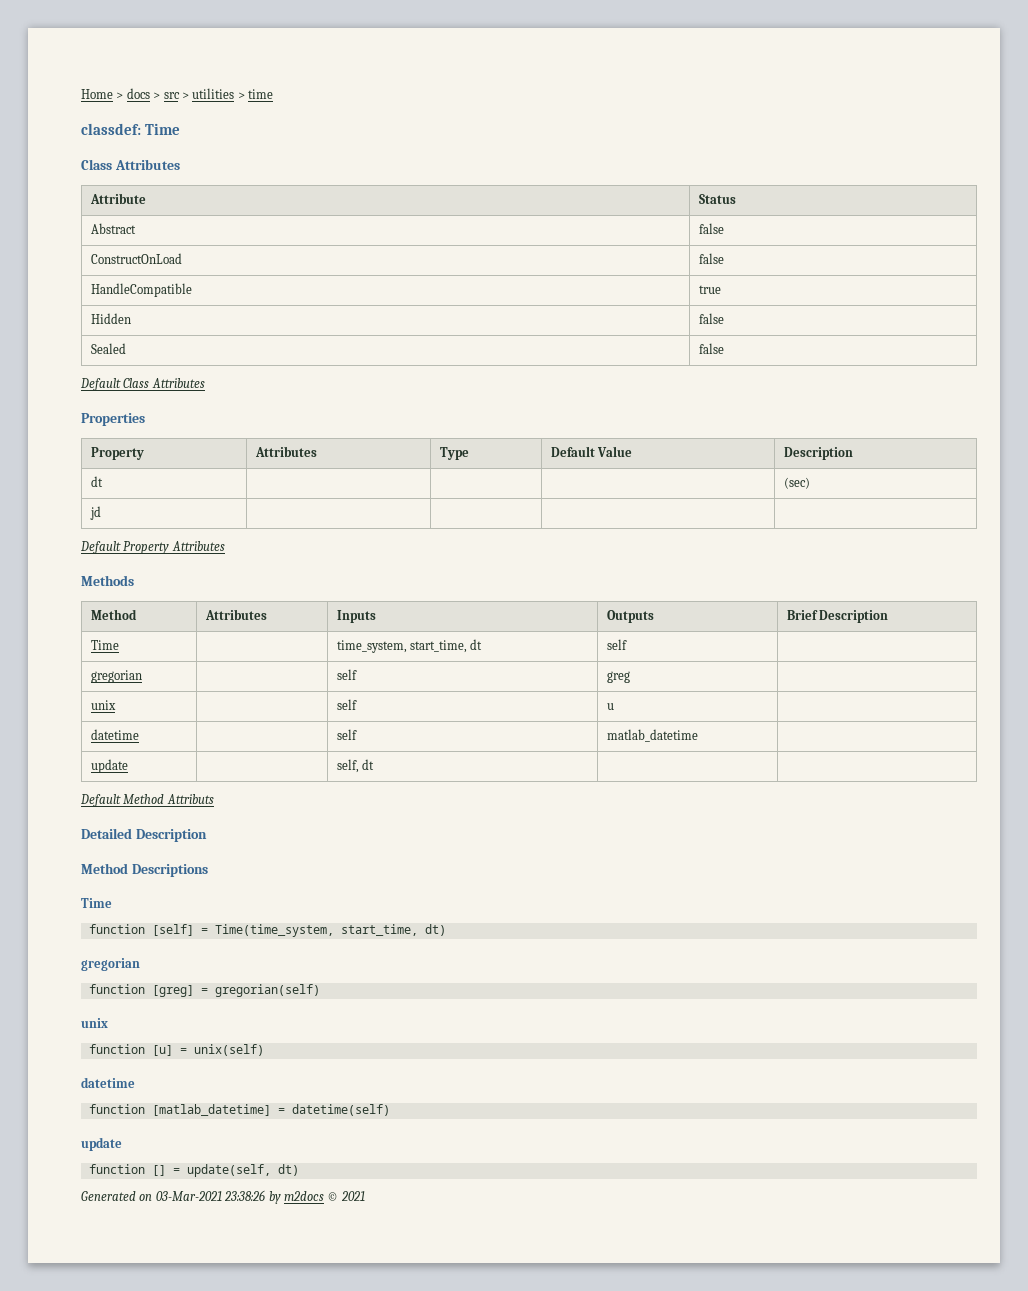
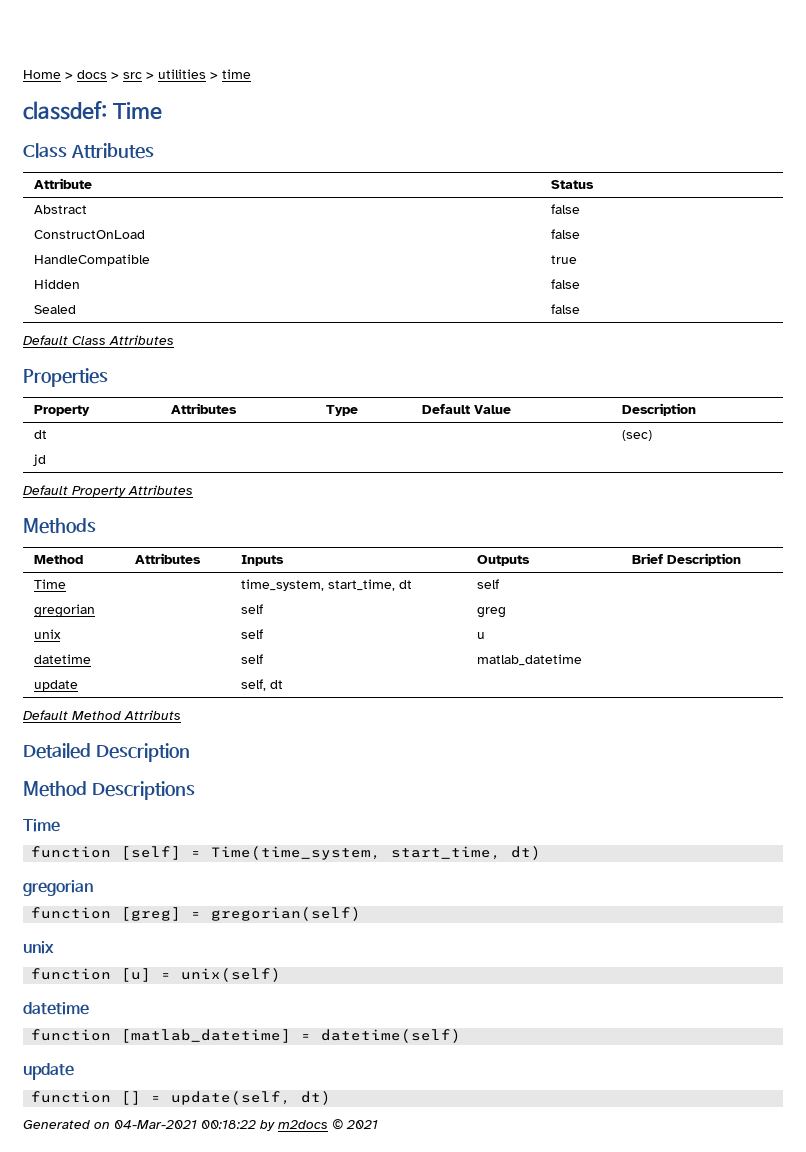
- Generated on 03-Mar-2021 23:38:26 by m2docs © 2021
+ Generated on 04-Mar-2021 00:18:22 by m2docs © 2021

